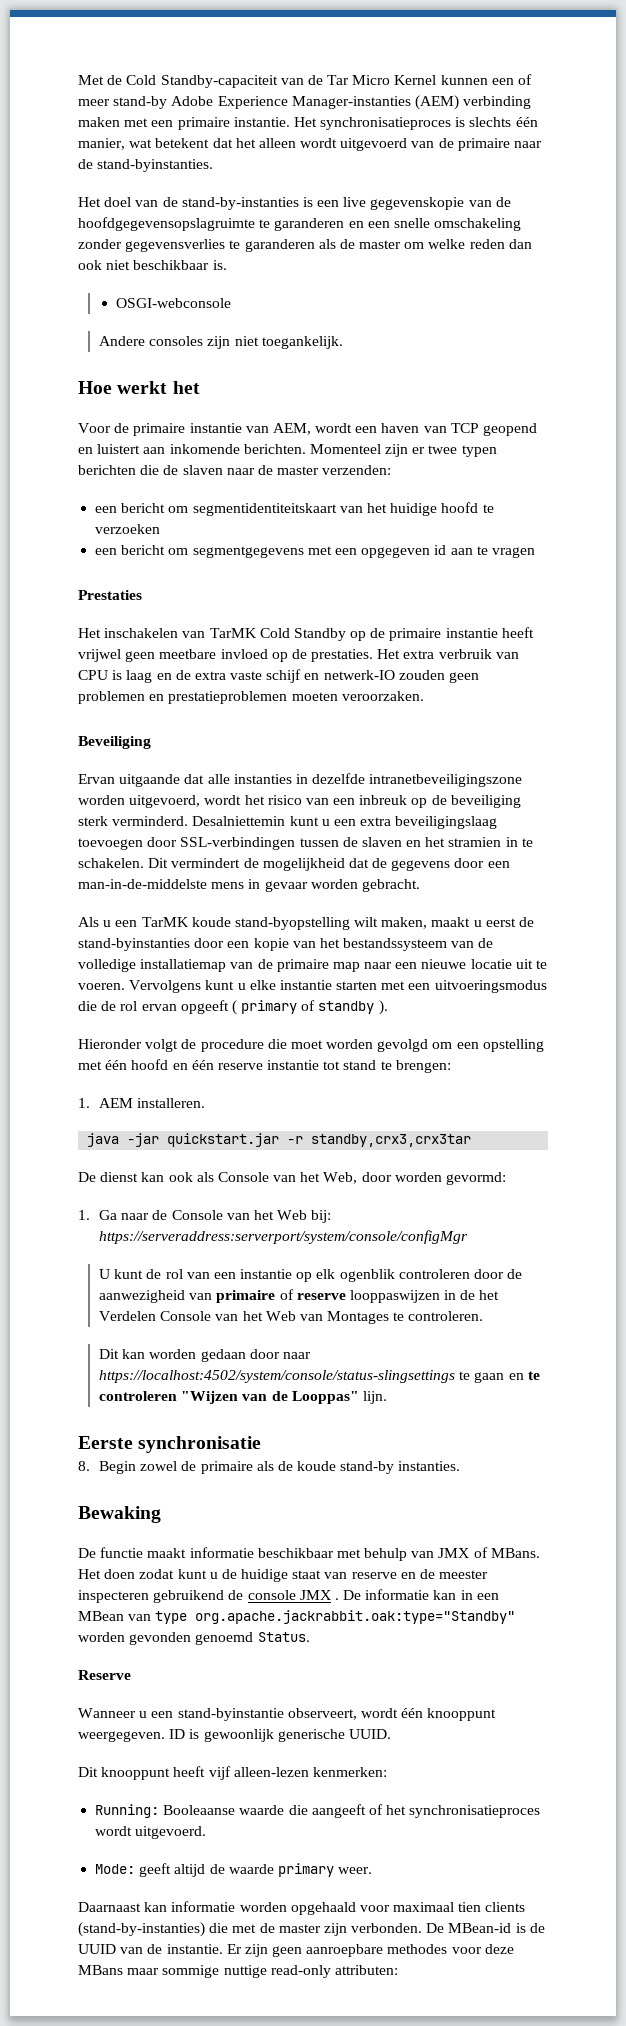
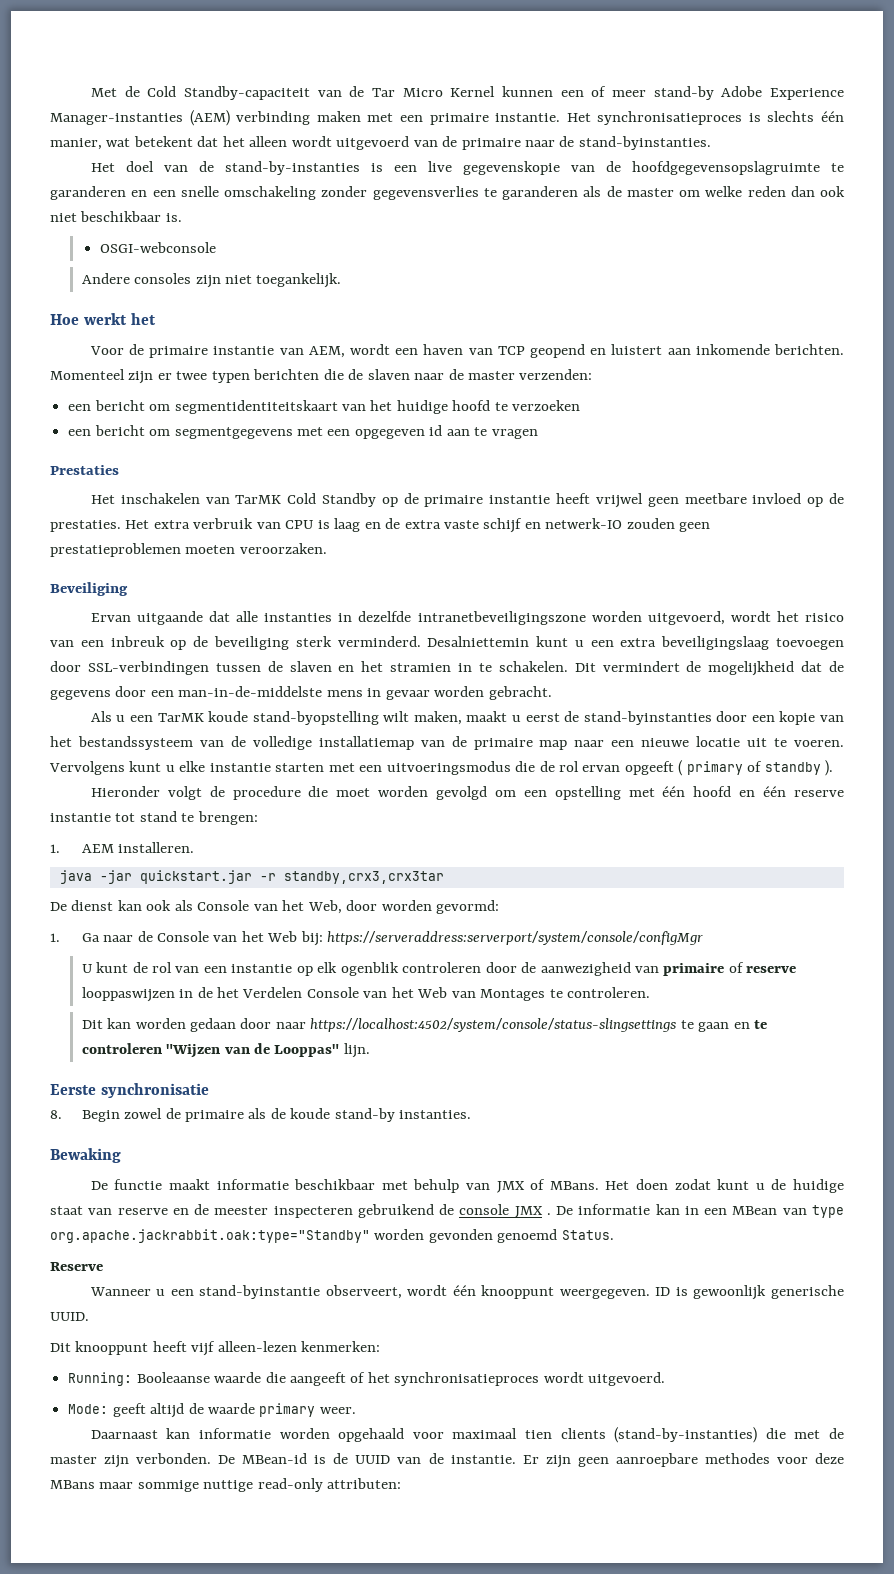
- Het extra verbruik van CPU is laag en de extra vaste schijf en netwerk-IO zouden geen problemen en prestatieproblemen moeten veroorzaken.
+ Het extra verbruik van CPU is laag en de extra vaste schijf en netwerk-IO zouden geen prestatieproblemen moeten veroorzaken.

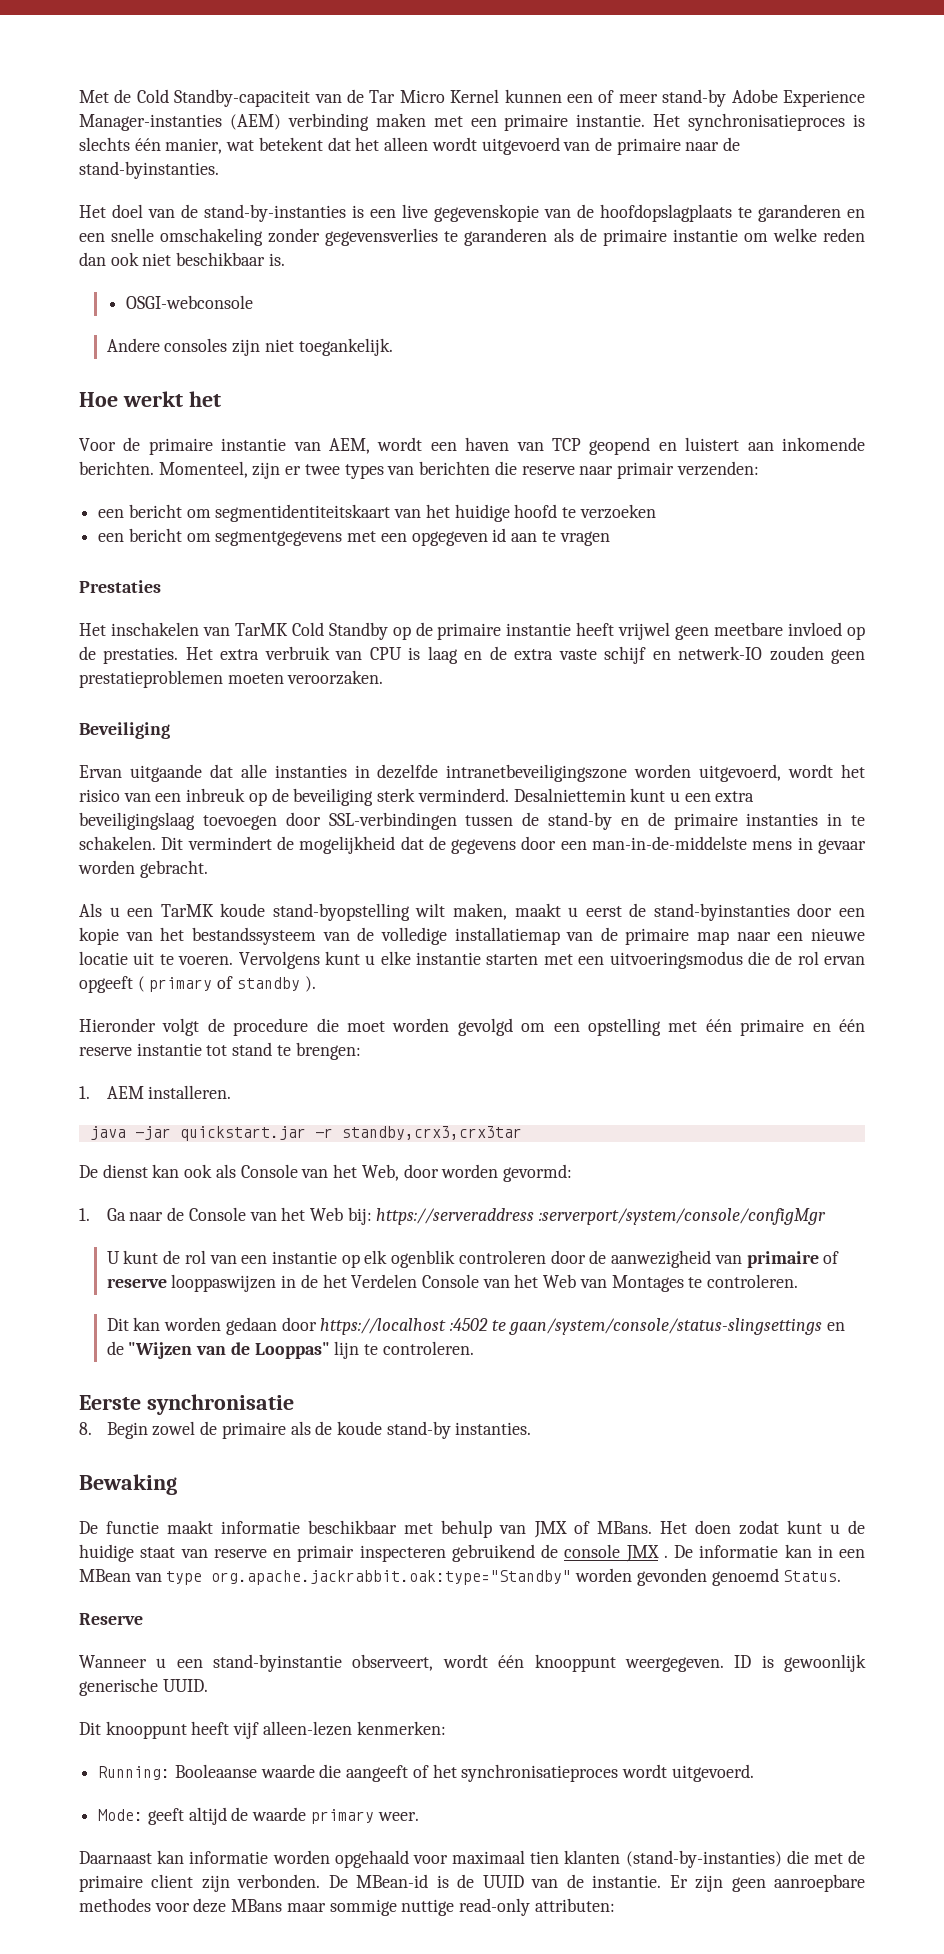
- Het doel van de stand-by-instanties is een live gegevenskopie van de hoofdgegevensopslagruimte te garanderen en een snelle omschakeling zonder gegevensverlies te garanderen als de master om welke reden dan ook niet beschikbaar is.
+ Het doel van de stand-by-instanties is een live gegevenskopie van de hoofdopslagplaats te garanderen en een snelle omschakeling zonder gegevensverlies te garanderen als de primaire instantie om welke reden dan ook niet beschikbaar is.
- Momenteel zijn er twee typen berichten die de slaven naar de master verzenden:
+ Momenteel, zijn er twee types van berichten die reserve naar primair verzenden:
- Desalniettemin kunt u een extra beveiligingslaag toevoegen door SSL-verbindingen tussen de slaven en het stramien in te schakelen.
+ Desalniettemin kunt u een extra beveiligingslaag toevoegen door SSL-verbindingen tussen de stand-by en de primaire instanties in te schakelen.
- Hieronder volgt de procedure die moet worden gevolgd om een opstelling met één hoofd en één reserve instantie tot stand te brengen:
+ Hieronder volgt de procedure die moet worden gevolgd om een opstelling met één primaire en één reserve instantie tot stand te brengen:
- 1. Ga naar de Console van het Web bij: https://serveraddress:serverport/system/console/configMgr
+ 1. Ga naar de Console van het Web bij: https://serveraddress :serverport/system/console/configMgr
- Dit kan worden gedaan door naar https://localhost:4502/system/console/status-slingsettings te gaan en te controleren "Wijzen van de Looppas" lijn.
+ Dit kan worden gedaan door https://localhost :4502 te gaan/system/console/status-slingsettings en de "Wijzen van de Looppas" lijn te controleren.
- Het doen zodat kunt u de huidige staat van reserve en de meester inspecteren gebruikend de console JMX .
+ Het doen zodat kunt u de huidige staat van reserve en primair inspecteren gebruikend de console JMX .
- Daarnaast kan informatie worden opgehaald voor maximaal tien clients (stand-by-instanties) die met de master zijn verbonden.
+ Daarnaast kan informatie worden opgehaald voor maximaal tien klanten (stand-by-instanties) die met de primaire client zijn verbonden.

